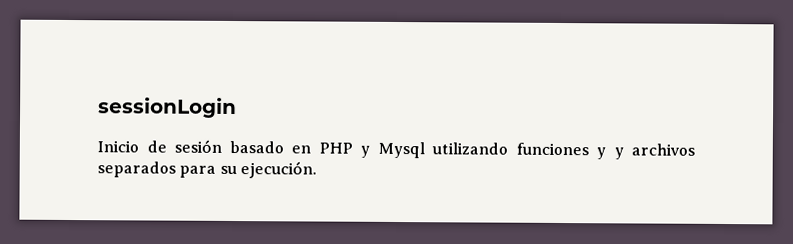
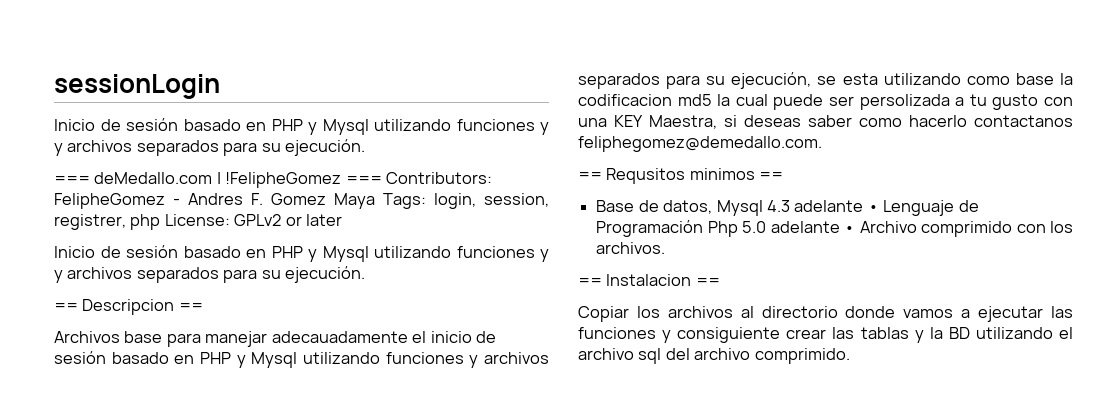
+ === deMedallo.com | !FelipheGomez === Contributors: FelipheGomez - Andres F. Gomez Maya Tags: login, session, registrer, php License: GPLv2 or later
+ Inicio de sesión basado en PHP y Mysql utilizando funciones y y archivos separados para su ejecución.
+ == Descripcion ==
+ Archivos base para manejar adecauadamente el inicio de sesión basado en PHP y Mysql utilizando funciones y archivos separados para su ejecución, se esta utilizando como base la codificacion md5 la cual puede ser persolizada a tu gusto con una KEY Maestra, si deseas saber como hacerlo contactanos feliphegomez@demedallo.com.
+ == Requsitos minimos ==
+ Base de datos, Mysql 4.3 adelante • Lenguaje de Programación Php 5.0 adelante • Archivo comprimido con los archivos.
+ == Instalacion ==
+ Copiar los archivos al directorio donde vamos a ejecutar las funciones y consiguiente crear las tablas y la BD utilizando el archivo sql del archivo comprimido.

